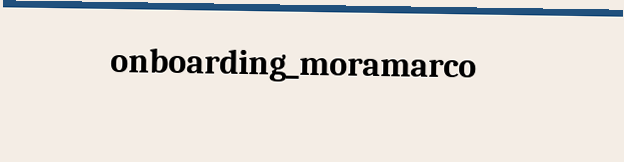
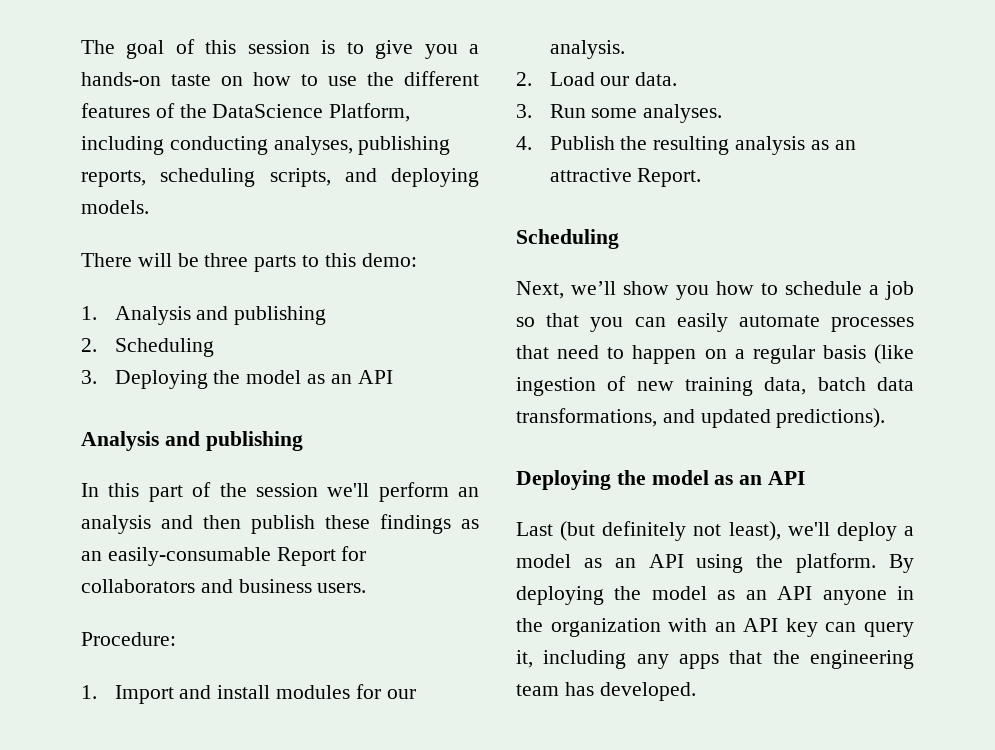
- onboarding_moramarco
+ The goal of this session is to give you a hands-on taste on how to use the different features of the DataScience Platform, including conducting analyses, publishing reports, scheduling scripts, and deploying models.
+ There will be three parts to this demo:
+ 1. Analysis and publishing
+ 2. Scheduling
+ 3. Deploying the model as an API
+ Analysis and publishing
+ In this part of the session we'll perform an analysis and then publish these findings as an easily-consumable Report for collaborators and business users.
+ Procedure:
+ 1. Import and install modules for our analysis.
+ 2. Load our data.
+ 3. Run some analyses.
+ 4. Publish the resulting analysis as an attractive Report.
+ Scheduling
+ Next, we’ll show you how to schedule a job so that you can easily automate processes that need to happen on a regular basis (like ingestion of new training data, batch data transformations, and updated predictions).
+ Deploying the model as an API
+ Last (but definitely not least), we'll deploy a model as an API using the platform. By deploying the model as an API anyone in the organization with an API key can query it, including any apps that the engineering team has developed.

